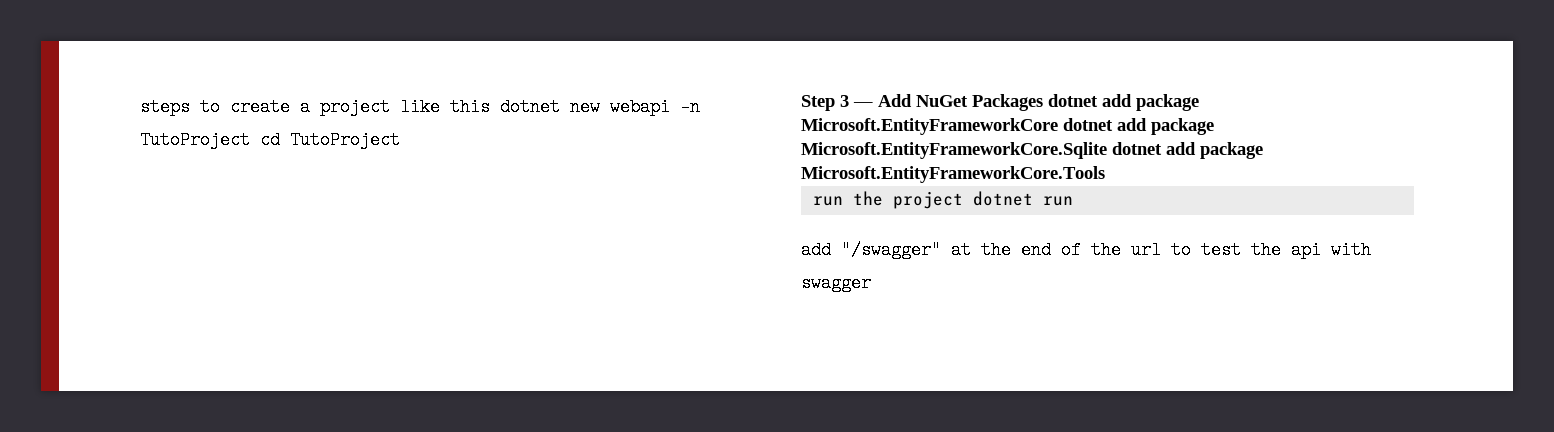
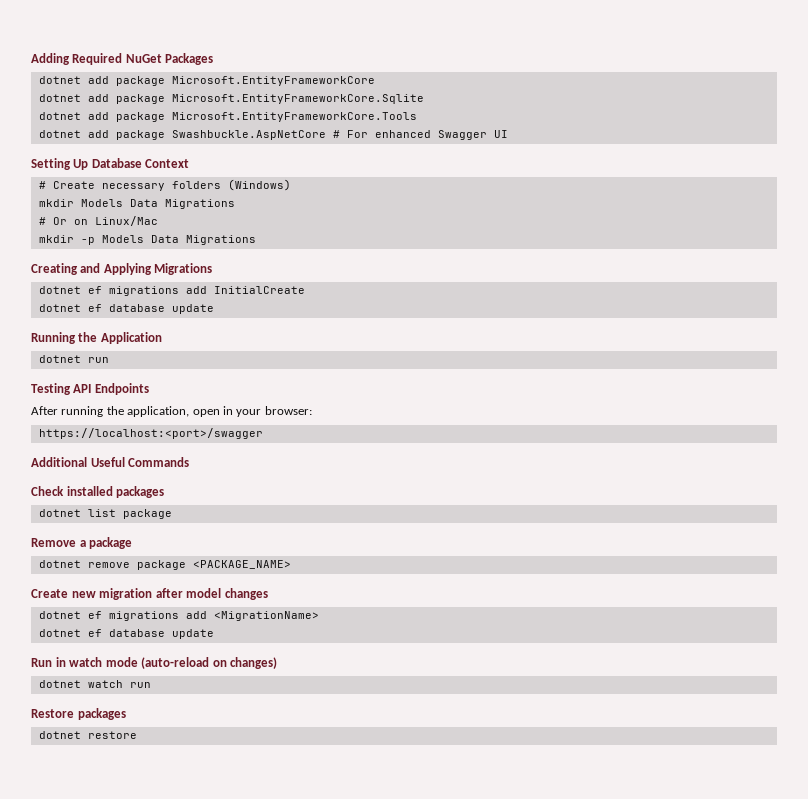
- steps to create a project like this dotnet new webapi -n TutoProject cd TutoProject
- Step 3 — Add NuGet Packages dotnet add package Microsoft.EntityFrameworkCore dotnet add package Microsoft.EntityFrameworkCore.Sqlite dotnet add package Microsoft.EntityFrameworkCore.Tools
+ Adding Required NuGet Packages
+ dotnet add package Microsoft.EntityFrameworkCore
+ dotnet add package Microsoft.EntityFrameworkCore.Sqlite
+ dotnet add package Microsoft.EntityFrameworkCore.Tools
- run the project dotnet run
- add "/swagger" at the end of the url to test the api with swagger
+ dotnet add package Swashbuckle.AspNetCore # For enhanced Swagger UI
+ Setting Up Database Context
+ # Create necessary folders (Windows)
+ mkdir Models Data Migrations
+ # Or on Linux/Mac
+ mkdir -p Models Data Migrations
+ Creating and Applying Migrations
+ dotnet ef migrations add InitialCreate
+ dotnet ef database update
+ Running the Application
+ dotnet run
+ Testing API Endpoints
+ After running the application, open in your browser:
+ https://localhost:<port>/swagger
+ Additional Useful Commands
+ Check installed packages
+ dotnet list package
+ Remove a package
+ dotnet remove package <PACKAGE_NAME>
+ Create new migration after model changes
+ dotnet ef migrations add <MigrationName>
+ dotnet ef database update
+ Run in watch mode (auto-reload on changes)
+ dotnet watch run
+ Restore packages
+ dotnet restore

